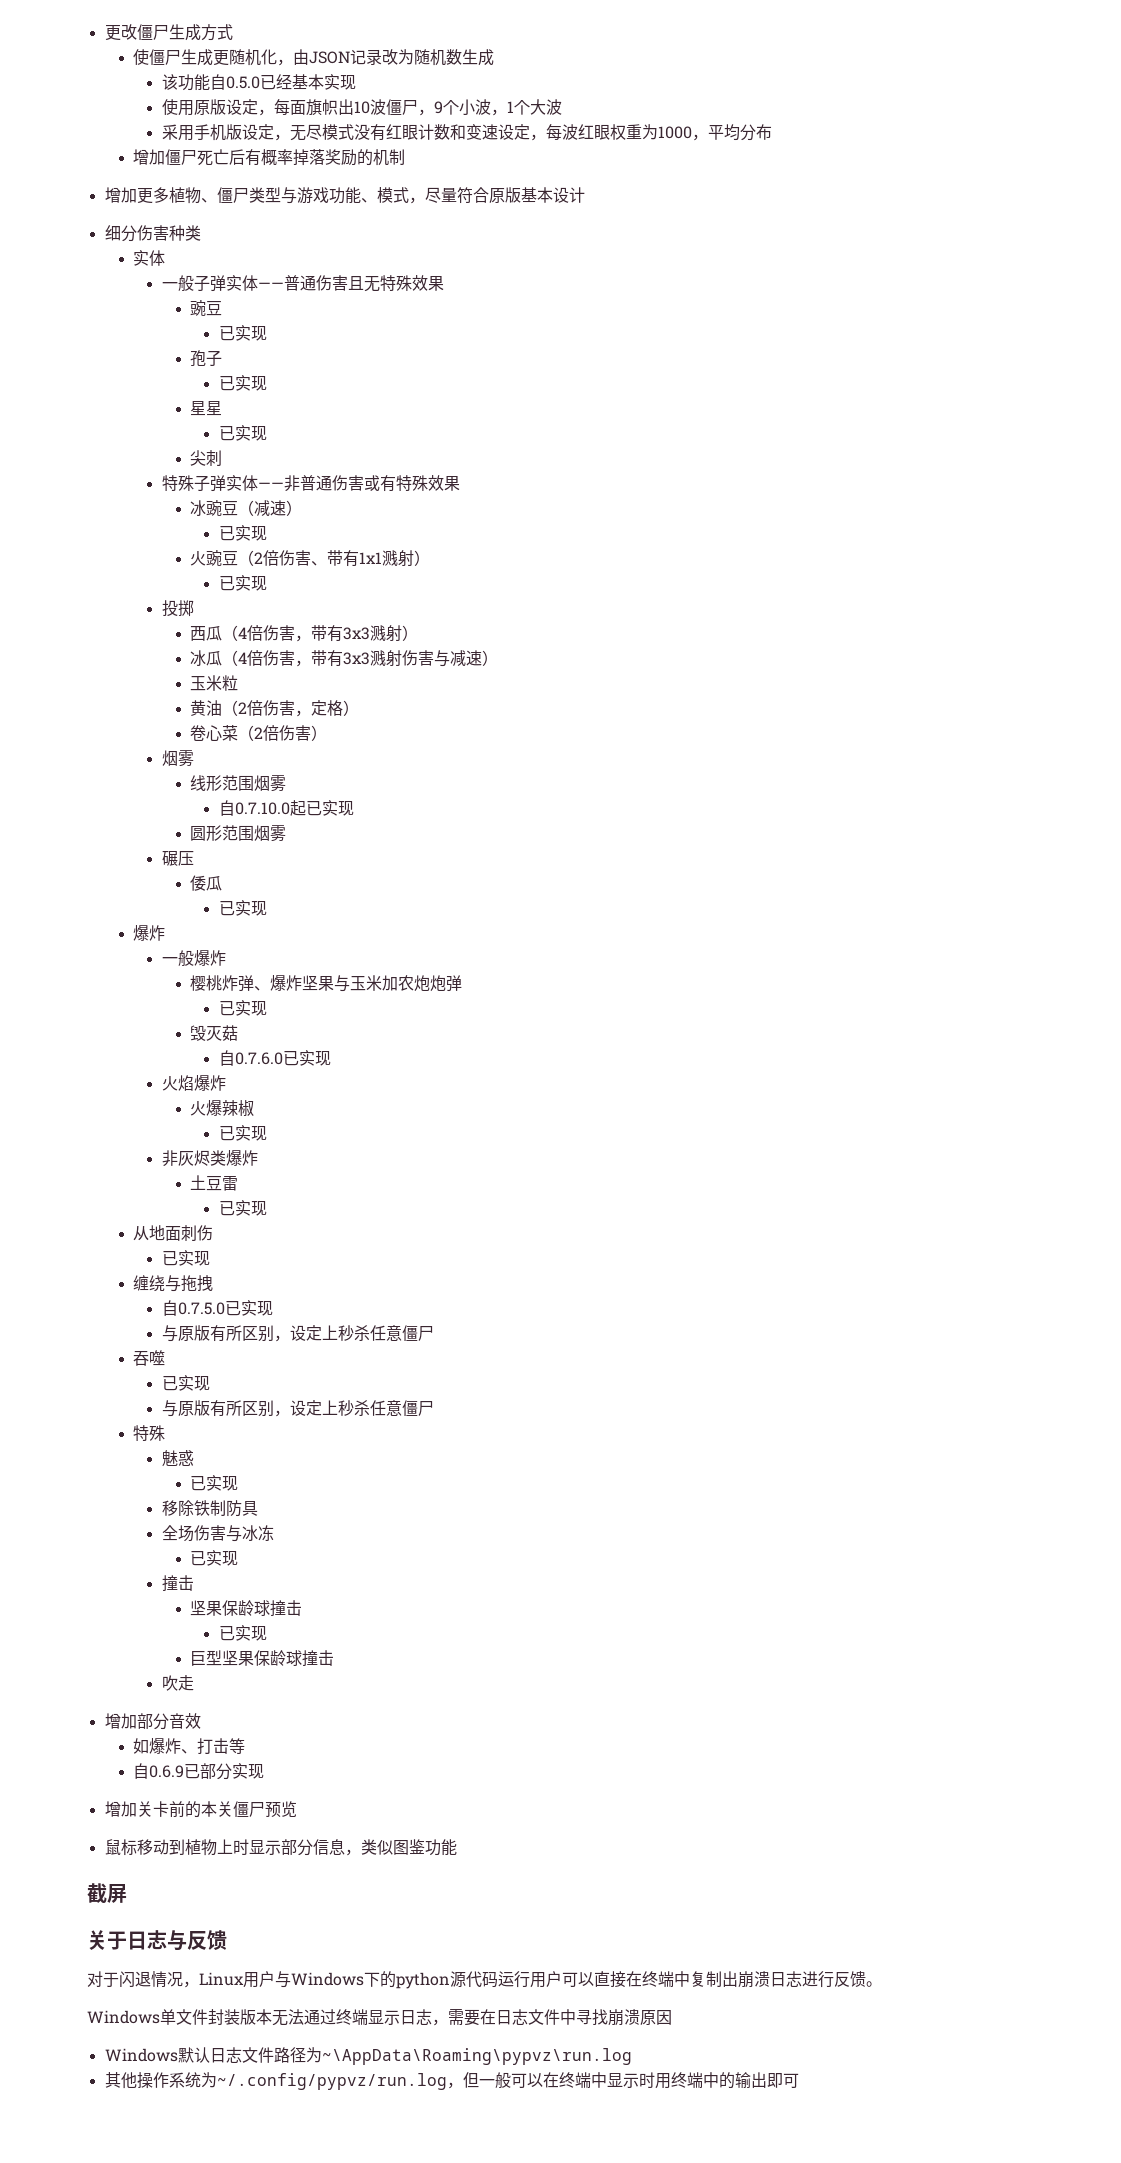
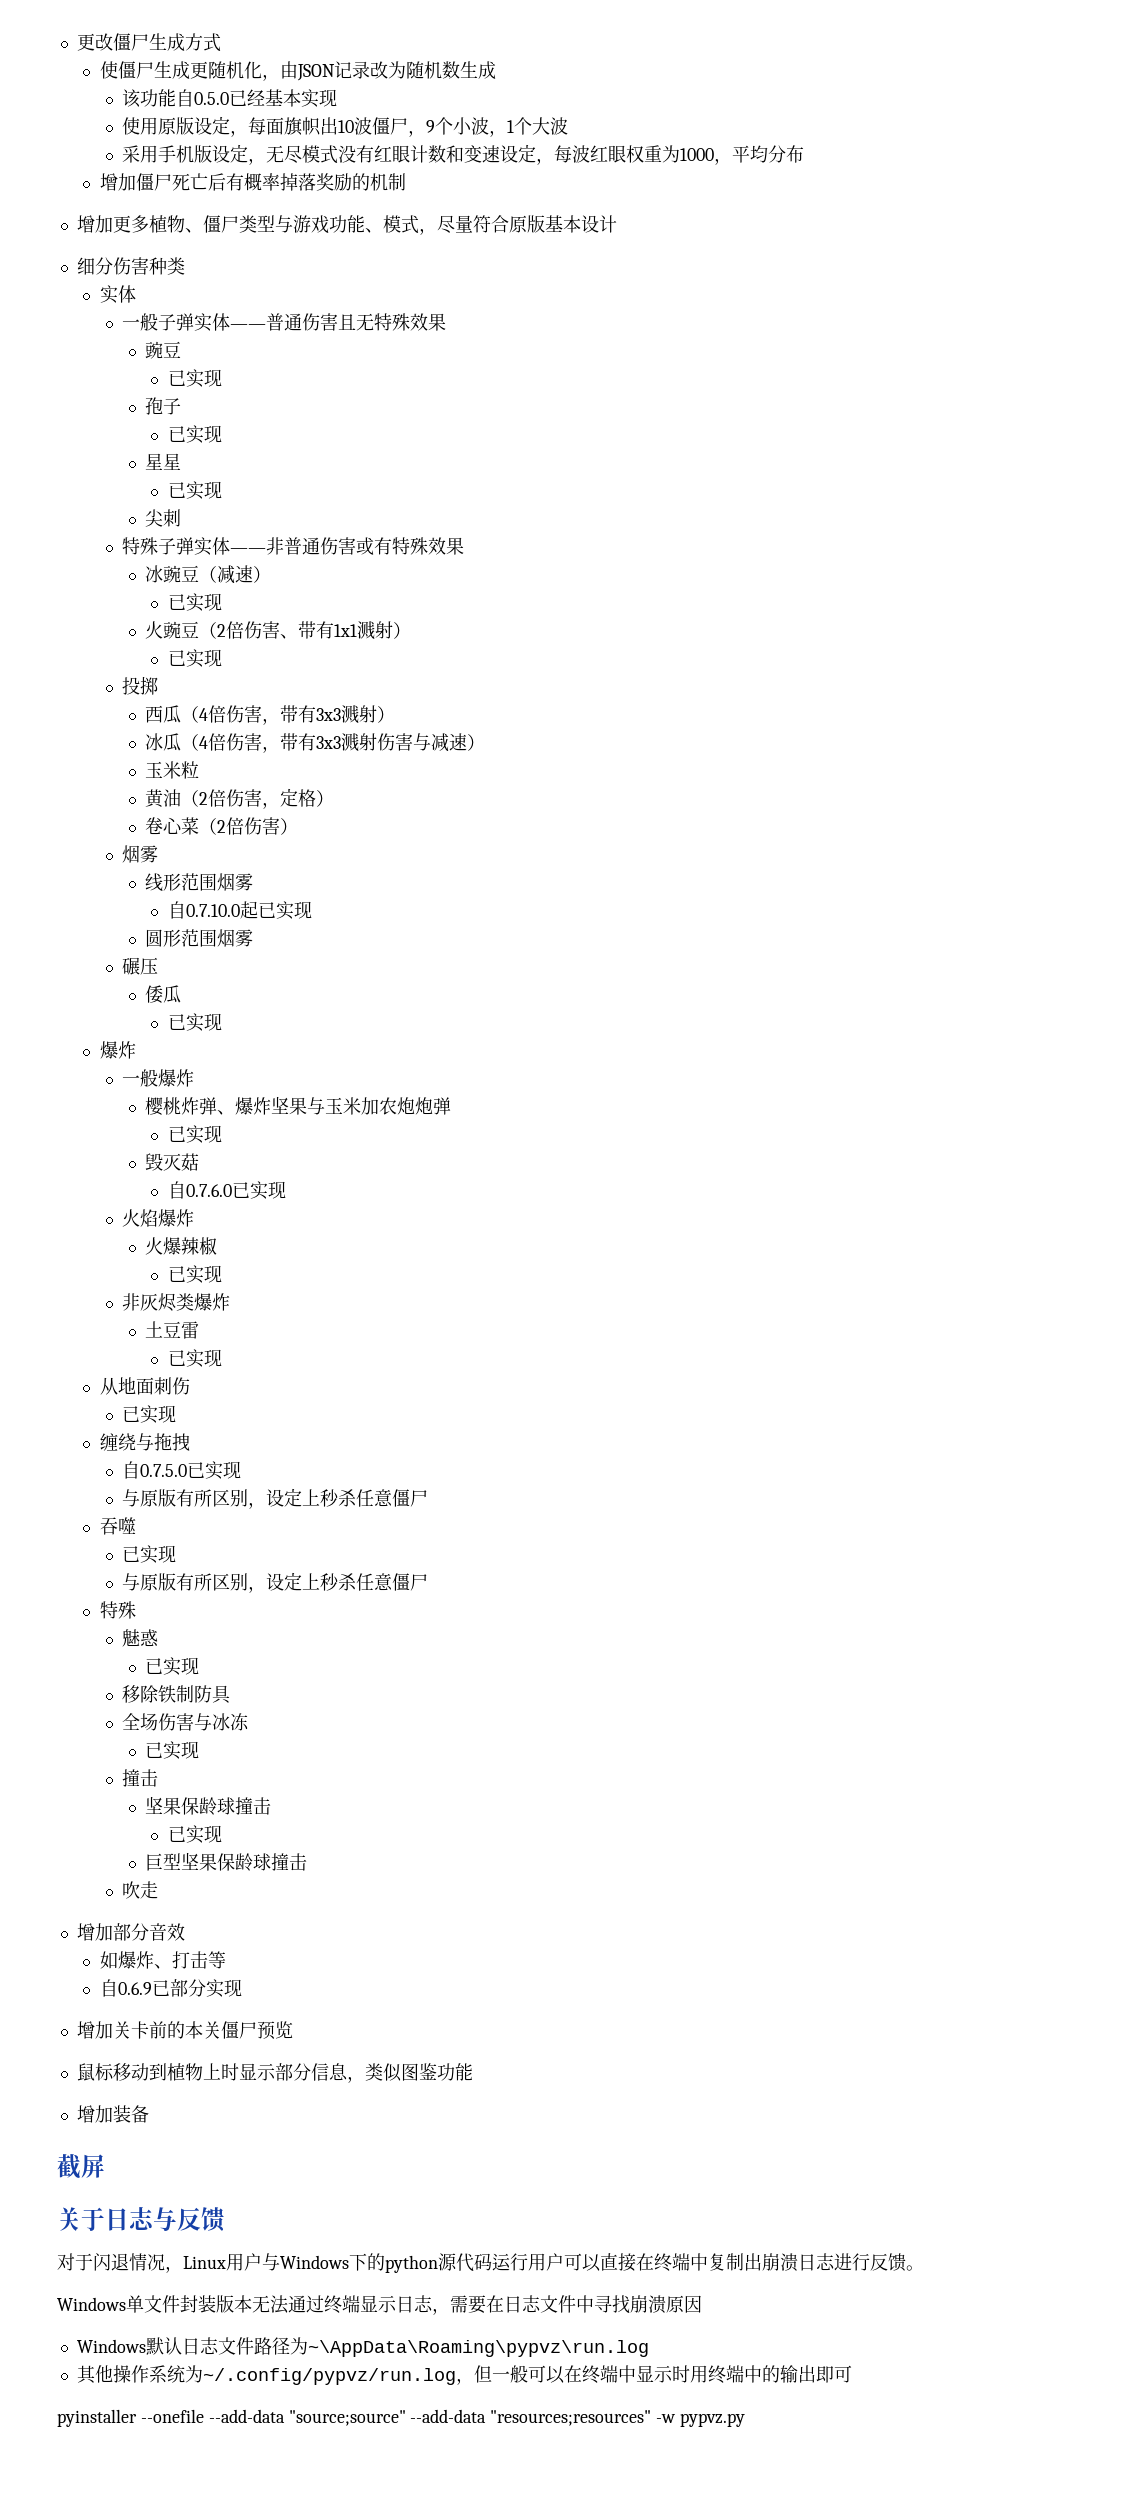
+ 增加装备
+ pyinstaller --onefile --add-data "source;source" --add-data "resources;resources" -w pypvz.py

